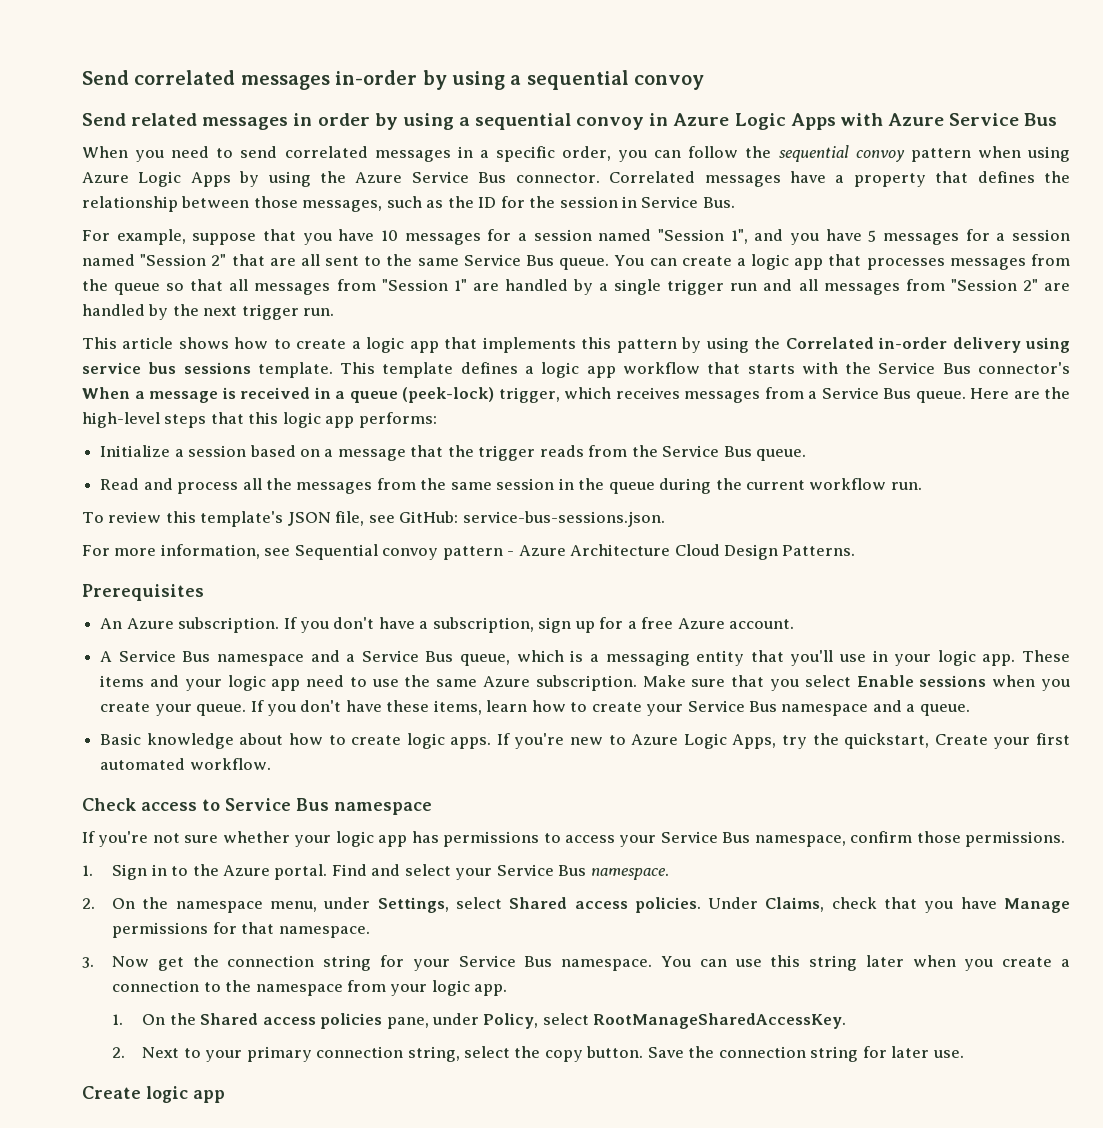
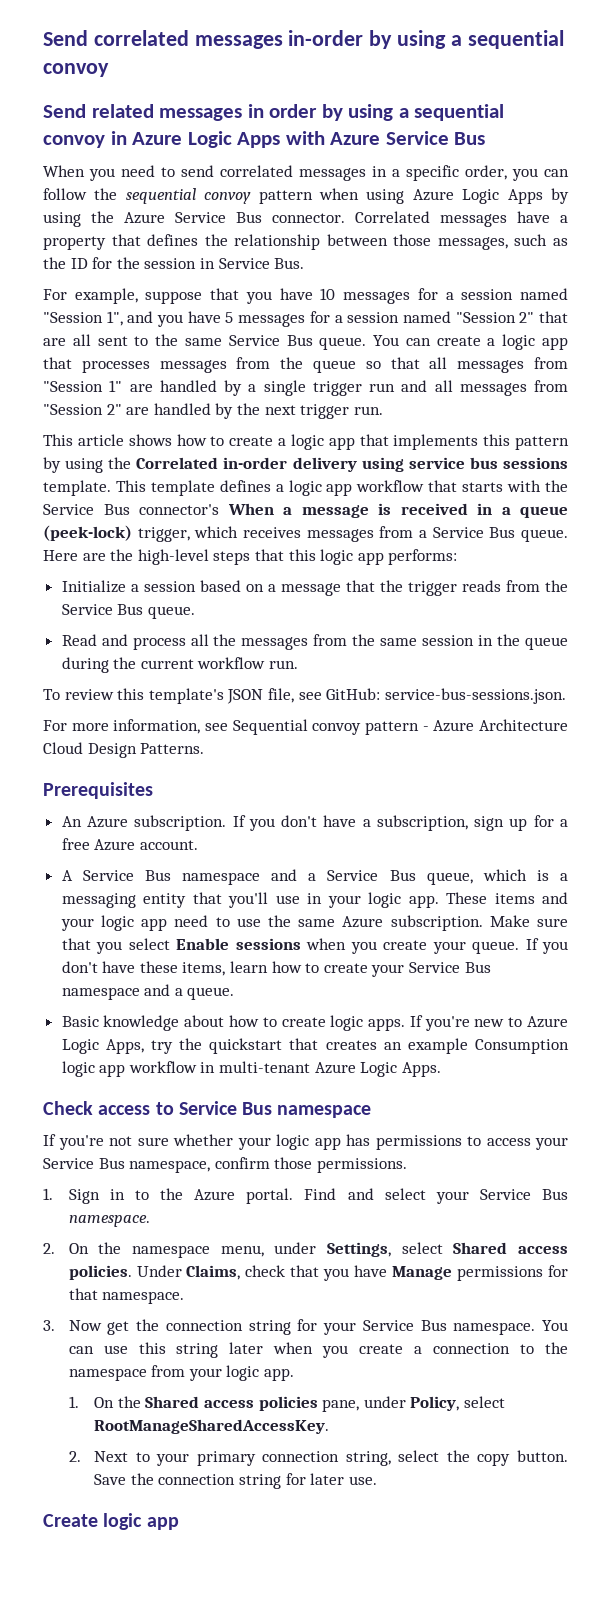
- If you're new to Azure Logic Apps, try the quickstart, Create your first automated workflow.
+ If you're new to Azure Logic Apps, try the quickstart that creates an example Consumption logic app workflow in multi-tenant Azure Logic Apps.

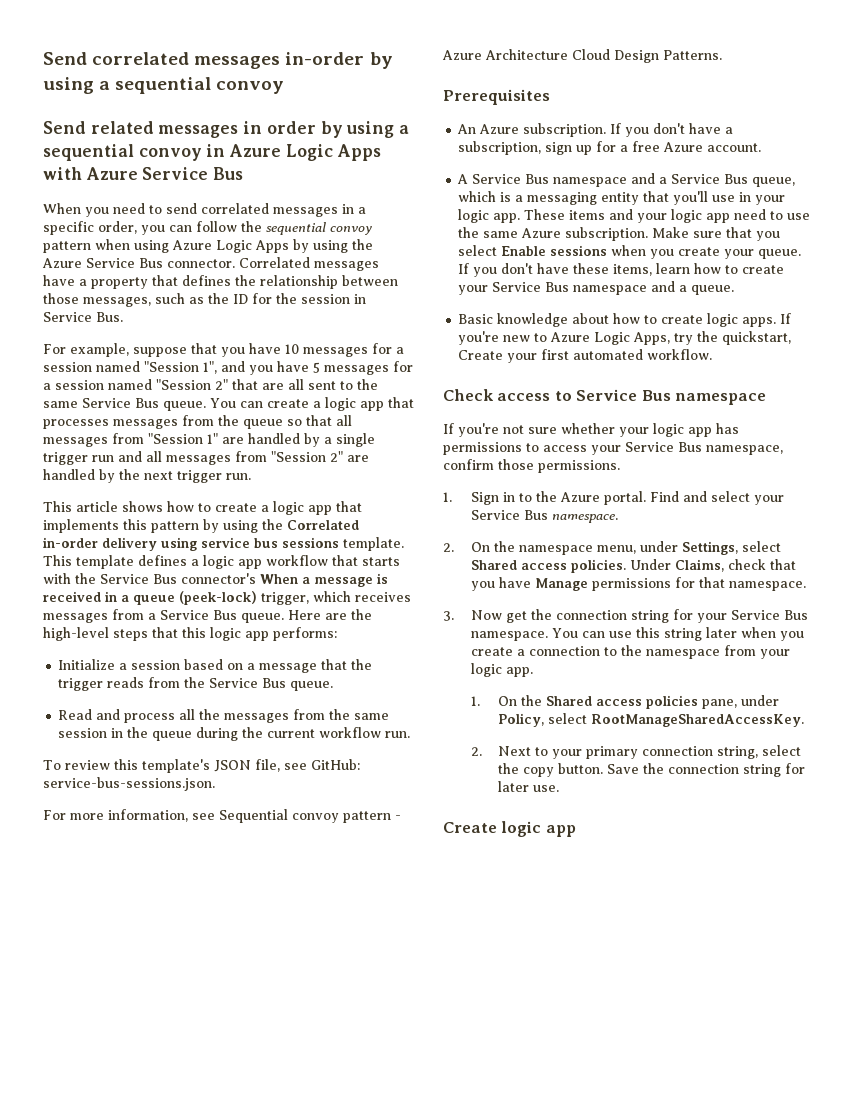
- If you're new to Azure Logic Apps, try the quickstart that creates an example Consumption logic app workflow in multi-tenant Azure Logic Apps.
+ If you're new to Azure Logic Apps, try the quickstart, Create your first automated workflow.

